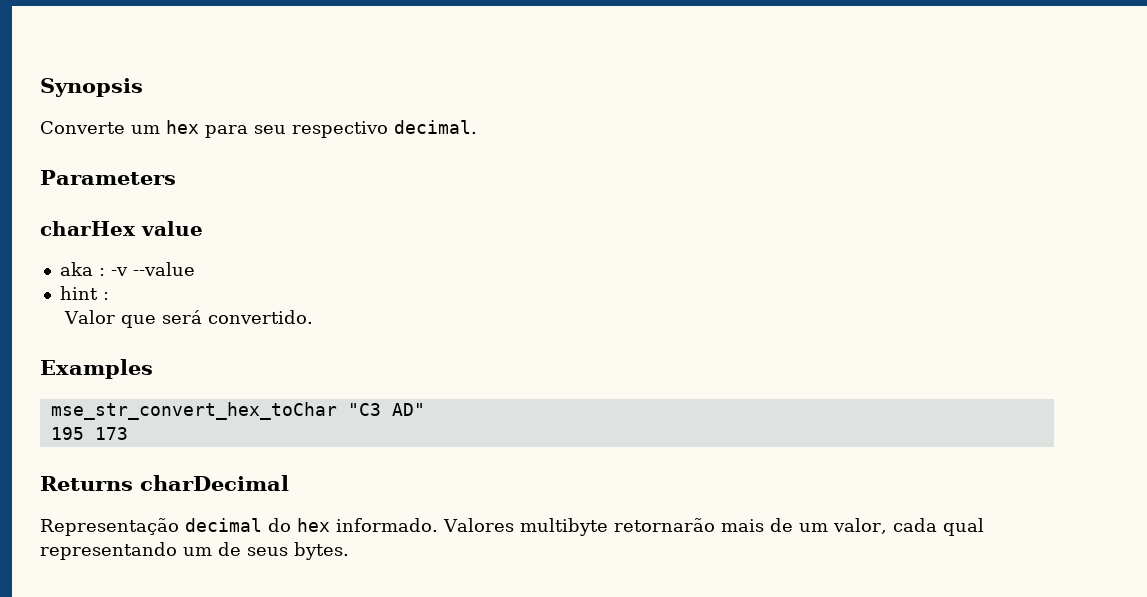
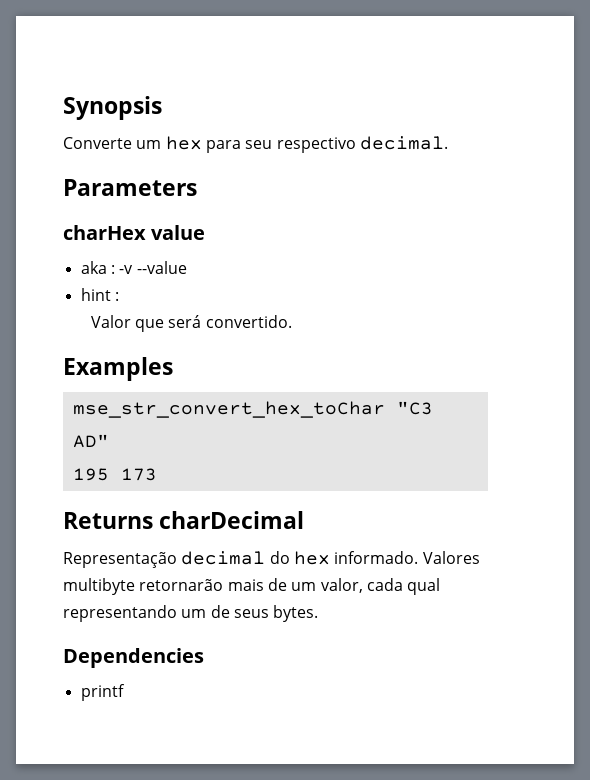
+ Dependencies
+ printf

